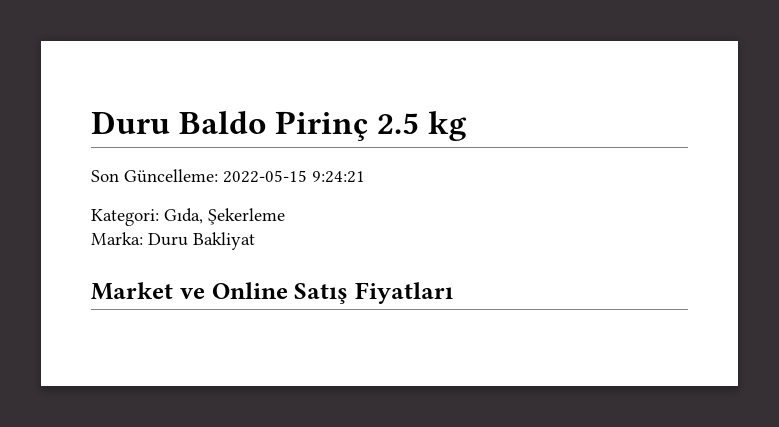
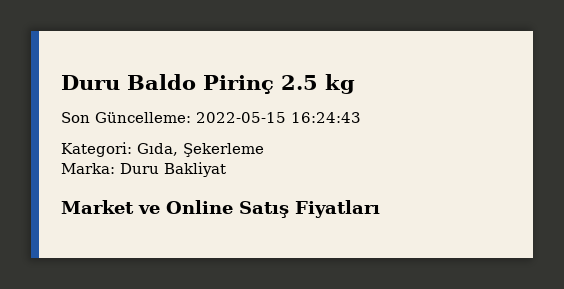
- Son Güncelleme: 2022-05-15 9:24:21
+ Son Güncelleme: 2022-05-15 16:24:43

